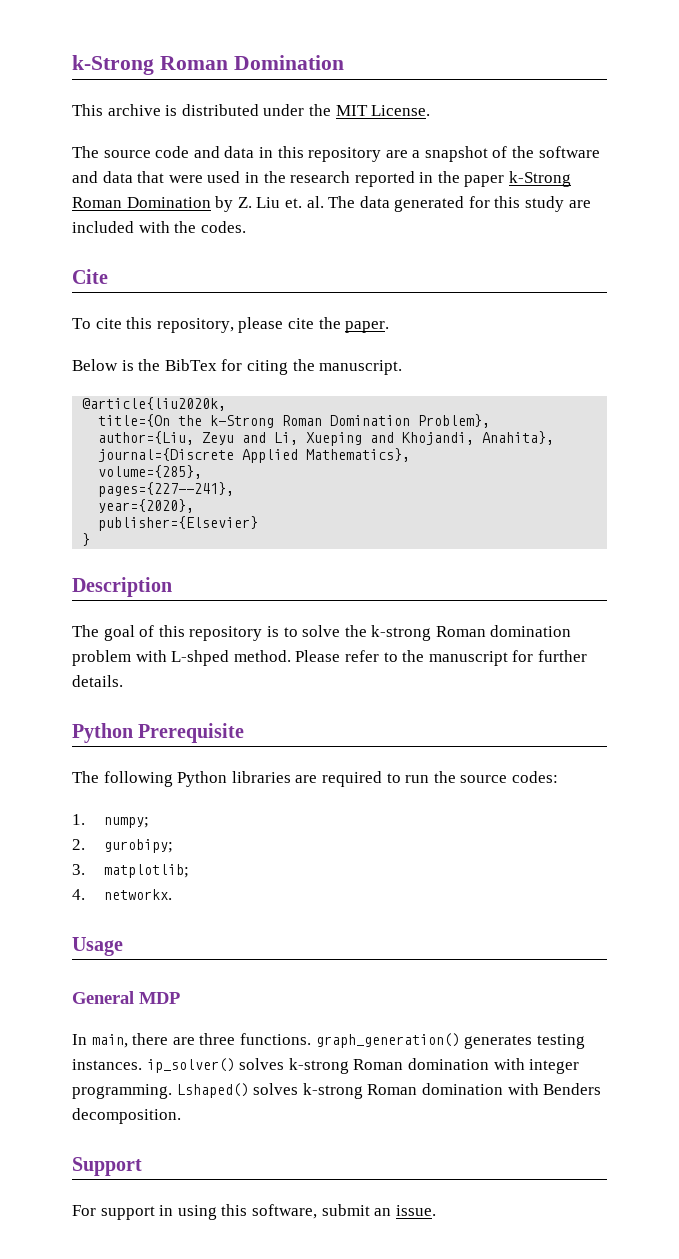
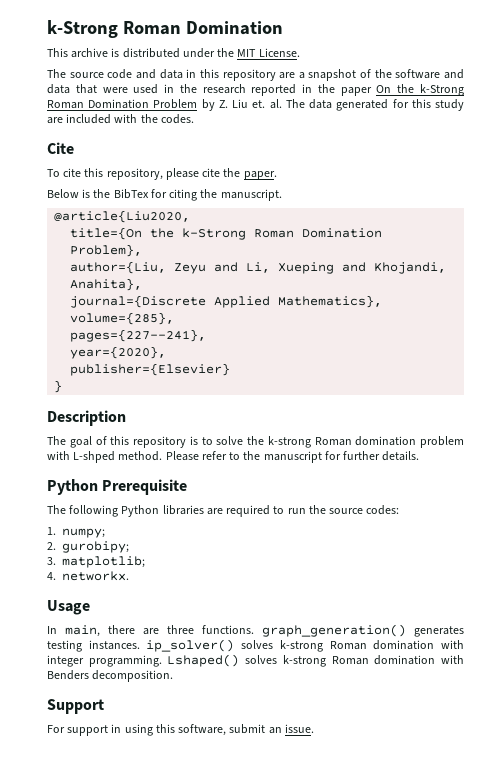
- The source code and data in this repository are a snapshot of the software and data that were used in the research reported in the paper k-Strong Roman Domination by Z. Liu et. al. The data generated for this study are included with the codes.
+ The source code and data in this repository are a snapshot of the software and data that were used in the research reported in the paper On the k-Strong Roman Domination Problem by Z. Liu et. al. The data generated for this study are included with the codes.
- @article{liu2020k,
+ @article{Liu2020,
- General MDP

